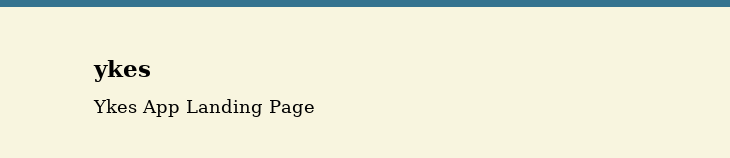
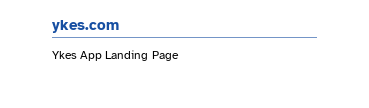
- ykes
+ ykes.com

